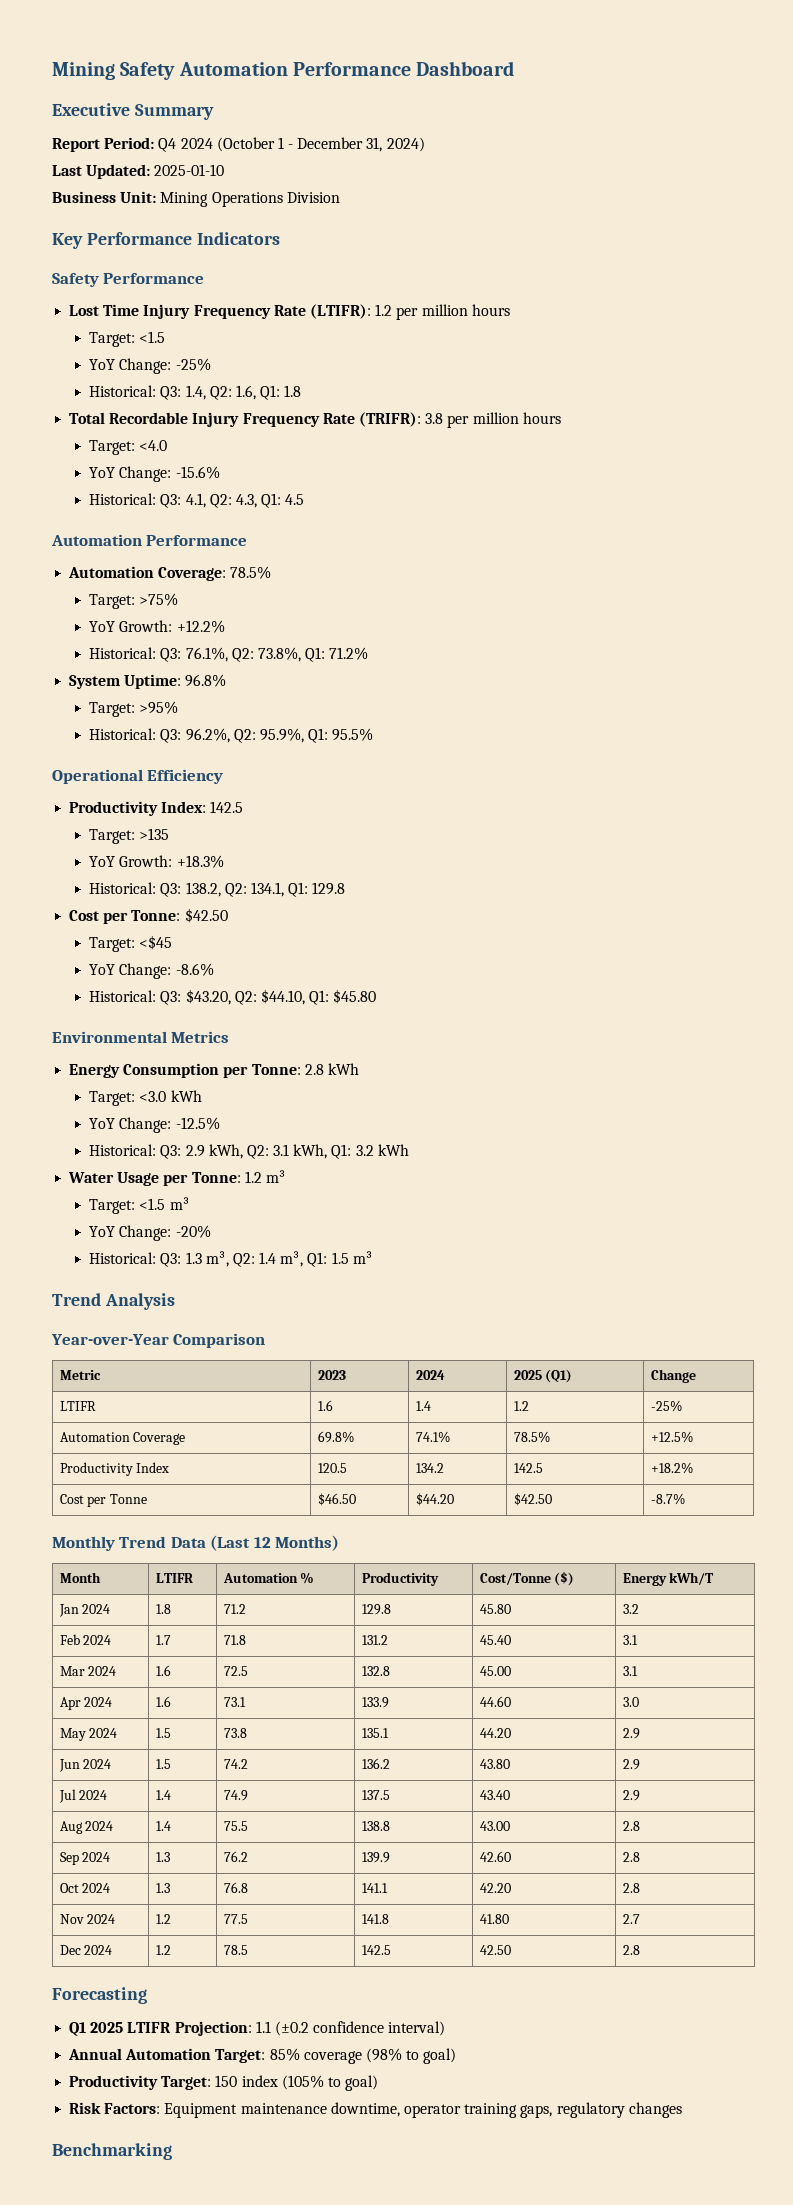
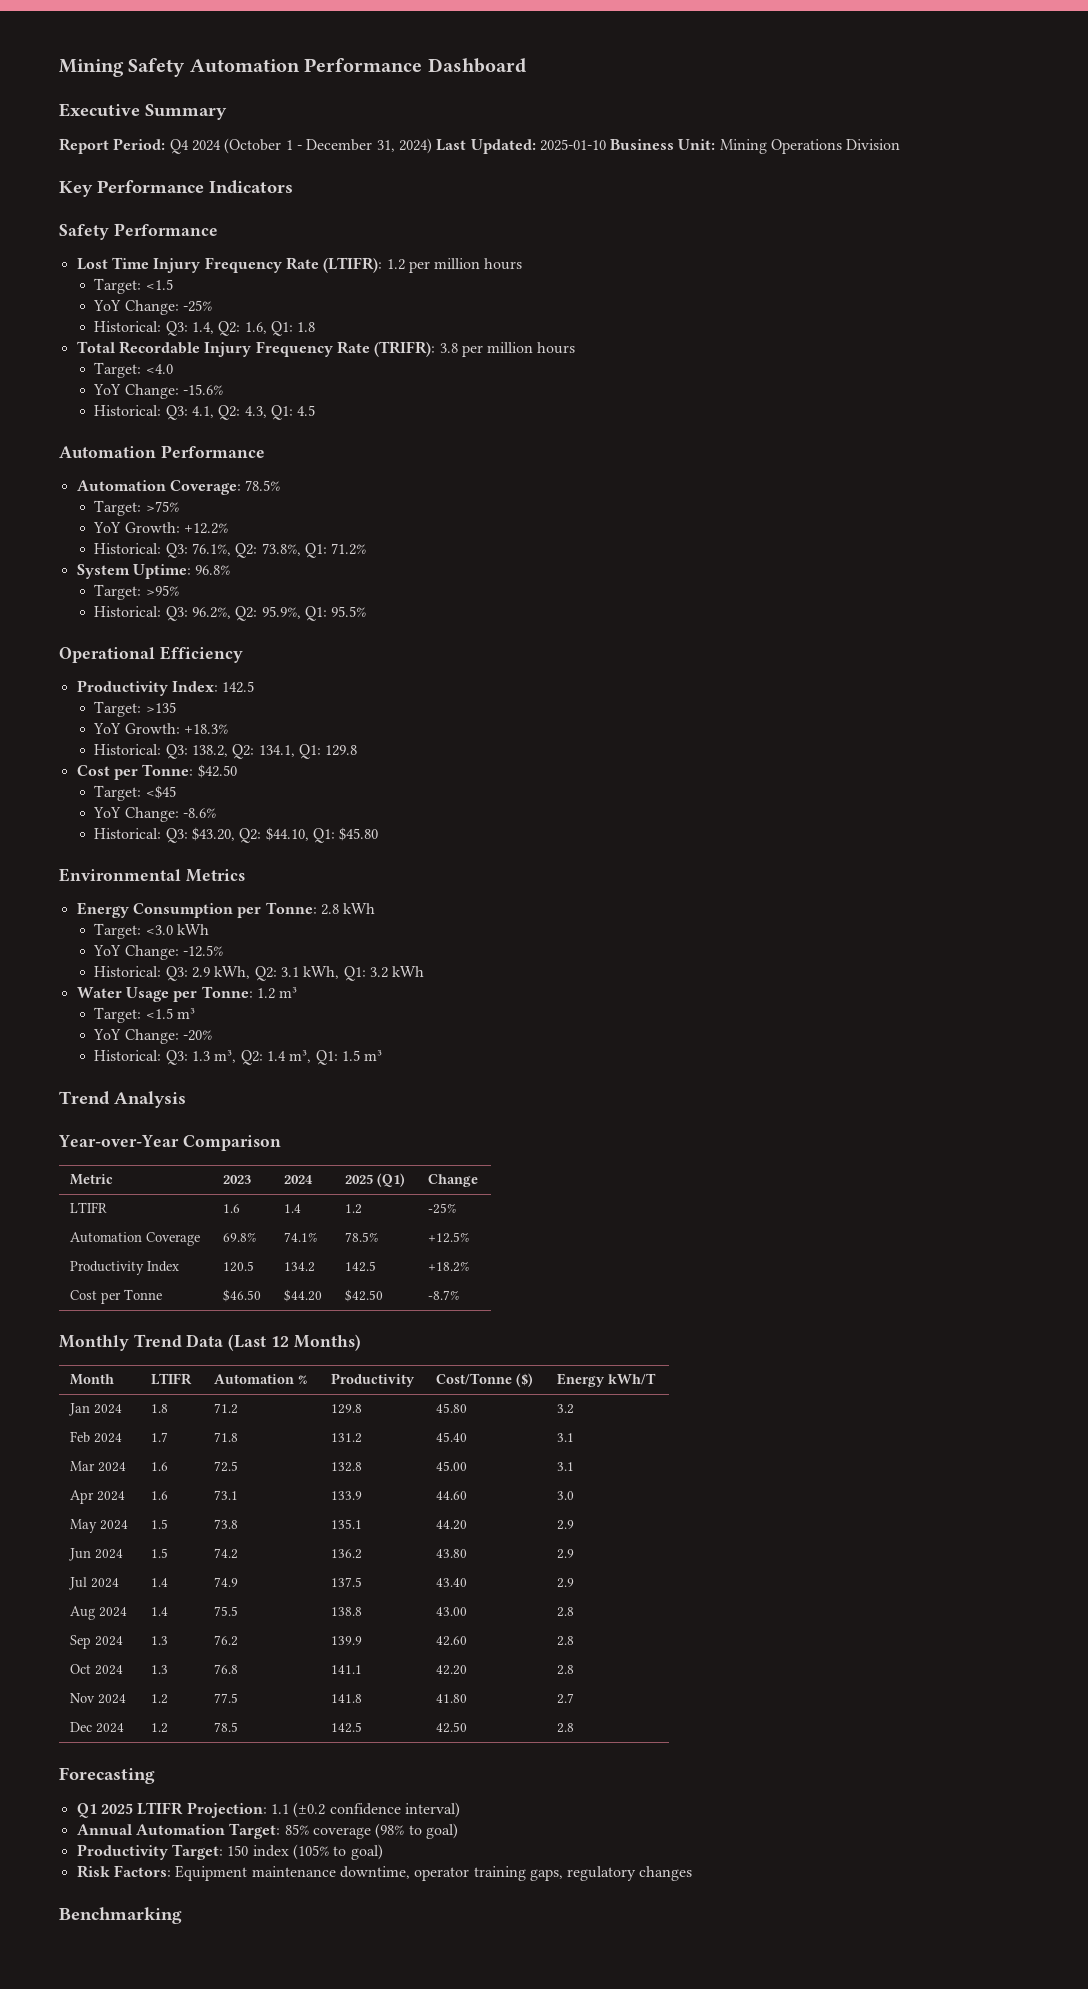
- Report Period: Q4 2024 (October 1 - December 31, 2024)
- Last Updated: 2025-01-10
- Business Unit: Mining Operations Division
+ Report Period: Q4 2024 (October 1 - December 31, 2024) Last Updated: 2025-01-10 Business Unit: Mining Operations Division

